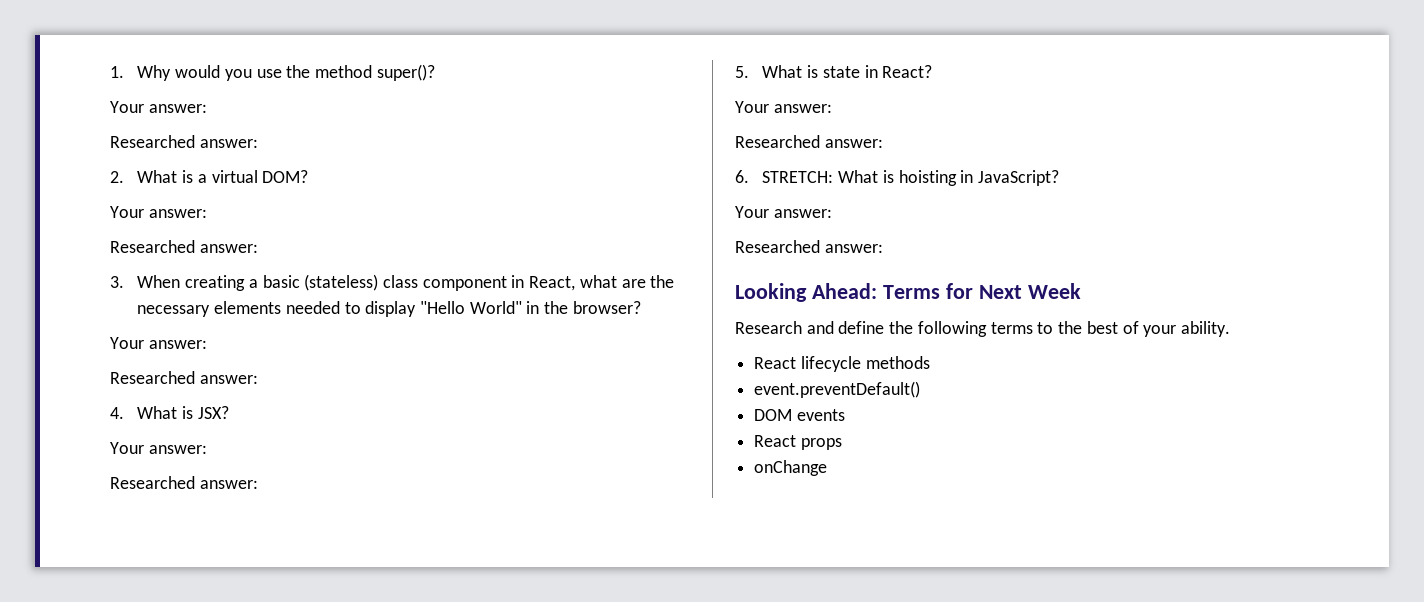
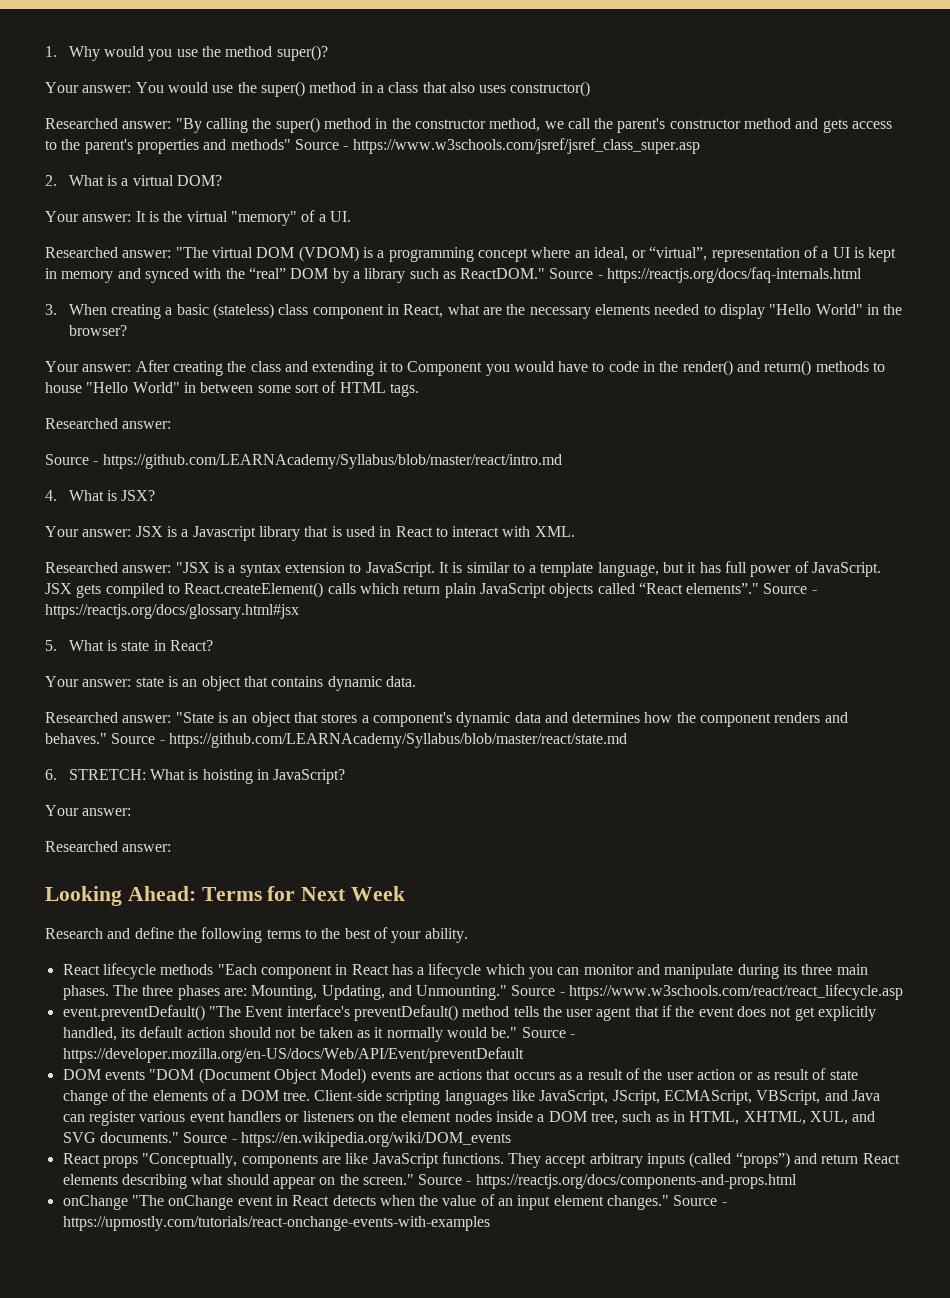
  1. Why would you use the method super()?
- Your answer:
- Researched answer:
+ Your answer: You would use the super() method in a class that also uses constructor()
+ Researched answer: "By calling the super() method in the constructor method, we call the parent's constructor method and gets access to the parent's properties and methods" Source - https://www.w3schools.com/jsref/jsref_class_super.asp
  2. What is a virtual DOM?
- Your answer:
- Researched answer:
+ Your answer: It is the virtual "memory" of a UI.
+ Researched answer: "The virtual DOM (VDOM) is a programming concept where an ideal, or “virtual”, representation of a UI is kept in memory and synced with the “real” DOM by a library such as ReactDOM." Source - https://reactjs.org/docs/faq-internals.html
  3. When creating a basic (stateless) class component in React, what are the necessary elements needed to display "Hello World" in the browser?
- Your answer:
+ Your answer: After creating the class and extending it to Component you would have to code in the render() and return() methods to house "Hello World" in between some sort of HTML tags.
  Researched answer:
+ Source - https://github.com/LEARNAcademy/Syllabus/blob/master/react/intro.md
  4. What is JSX?
- Your answer:
- Researched answer:
+ Your answer: JSX is a Javascript library that is used in React to interact with XML.
+ Researched answer: "JSX is a syntax extension to JavaScript. It is similar to a template language, but it has full power of JavaScript. JSX gets compiled to React.createElement() calls which return plain JavaScript objects called “React elements”." Source - https://reactjs.org/docs/glossary.html#jsx
  5. What is state in React?
- Your answer:
- Researched answer:
+ Your answer: state is an object that contains dynamic data.
+ Researched answer: "State is an object that stores a component's dynamic data and determines how the component renders and behaves." Source - https://github.com/LEARNAcademy/Syllabus/blob/master/react/state.md
- React lifecycle methods
- event.preventDefault()
- DOM events
- React props
- onChange
+ React lifecycle methods "Each component in React has a lifecycle which you can monitor and manipulate during its three main phases. The three phases are: Mounting, Updating, and Unmounting." Source - https://www.w3schools.com/react/react_lifecycle.asp
+ event.preventDefault() "The Event interface's preventDefault() method tells the user agent that if the event does not get explicitly handled, its default action should not be taken as it normally would be." Source - https://developer.mozilla.org/en-US/docs/Web/API/Event/preventDefault
+ DOM events "DOM (Document Object Model) events are actions that occurs as a result of the user action or as result of state change of the elements of a DOM tree. Client-side scripting languages like JavaScript, JScript, ECMAScript, VBScript, and Java can register various event handlers or listeners on the element nodes inside a DOM tree, such as in HTML, XHTML, XUL, and SVG documents." Source - https://en.wikipedia.org/wiki/DOM_events
+ React props "Conceptually, components are like JavaScript functions. They accept arbitrary inputs (called “props”) and return React elements describing what should appear on the screen." Source - https://reactjs.org/docs/components-and-props.html
+ onChange "The onChange event in React detects when the value of an input element changes." Source - https://upmostly.com/tutorials/react-onchange-events-with-examples

